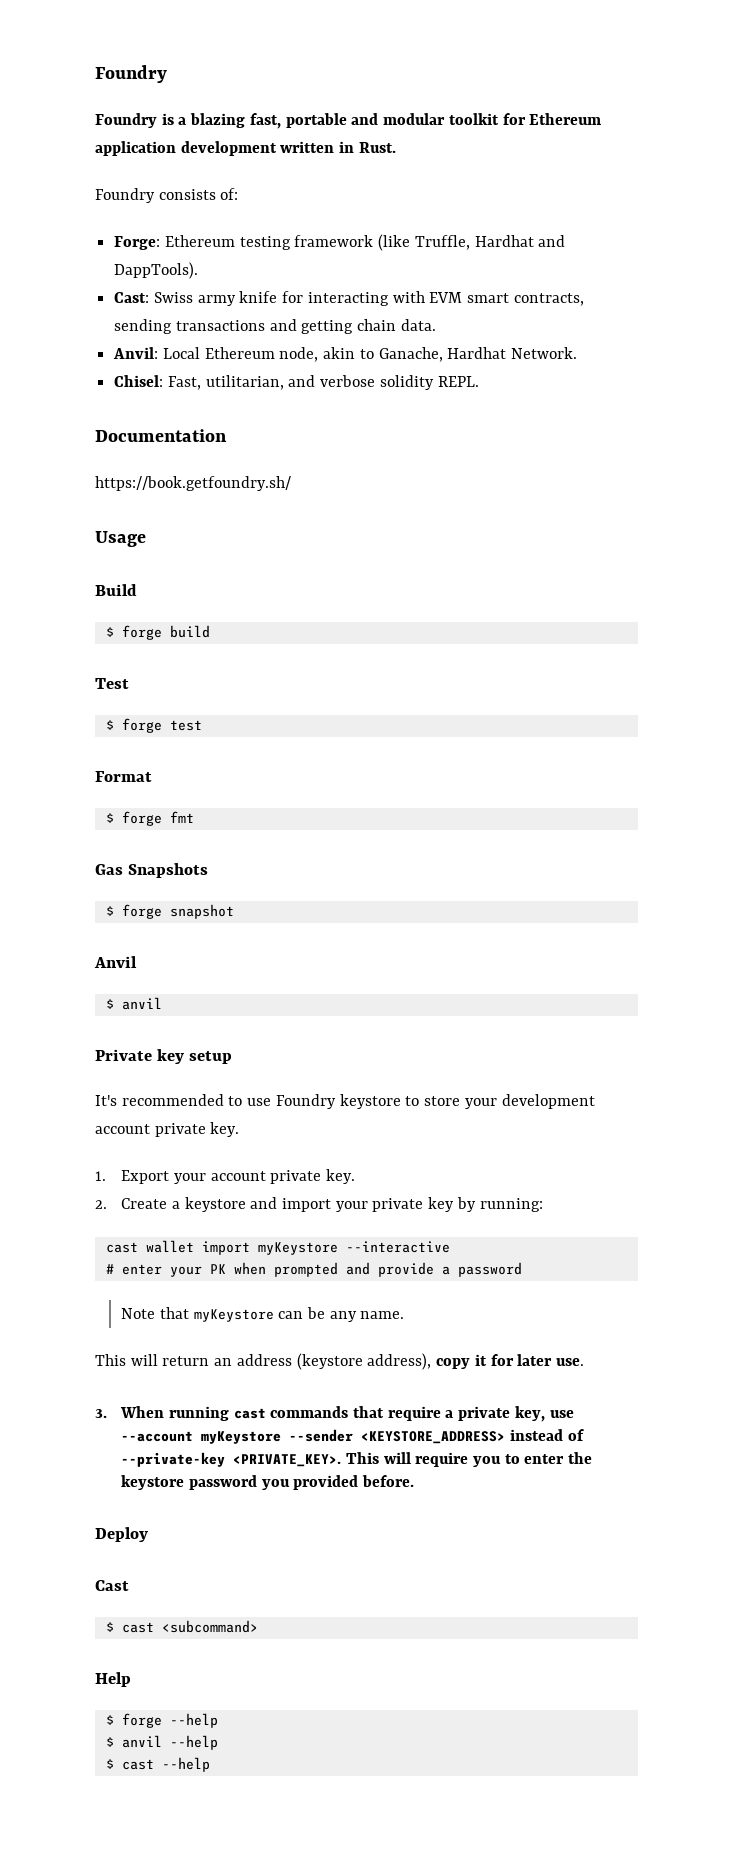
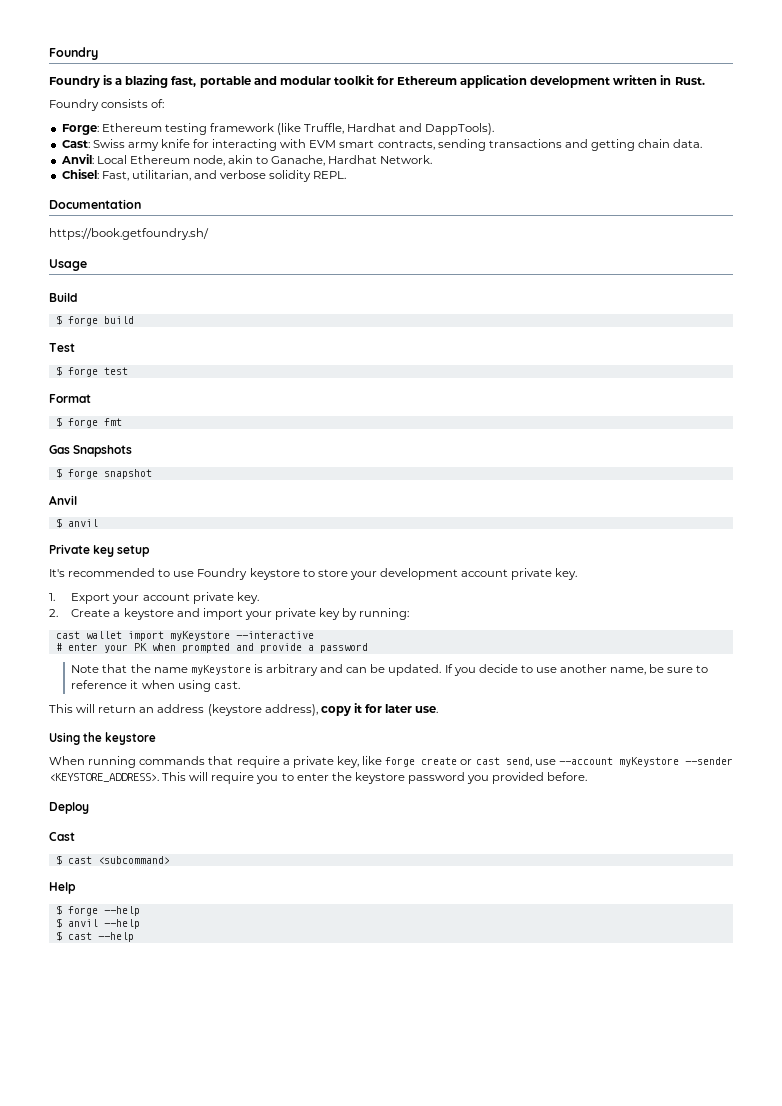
- Note that myKeystore can be any name.
+ Note that the name myKeystore is arbitrary and can be updated. If you decide to use another name, be sure to reference it when using cast.
- 3. When running cast commands that require a private key, use --account myKeystore --sender <KEYSTORE_ADDRESS> instead of --private-key <PRIVATE_KEY>.
+ Using the keystore
+ When running commands that require a private key, like forge create or cast send, use --account myKeystore --sender <KEYSTORE_ADDRESS>.

